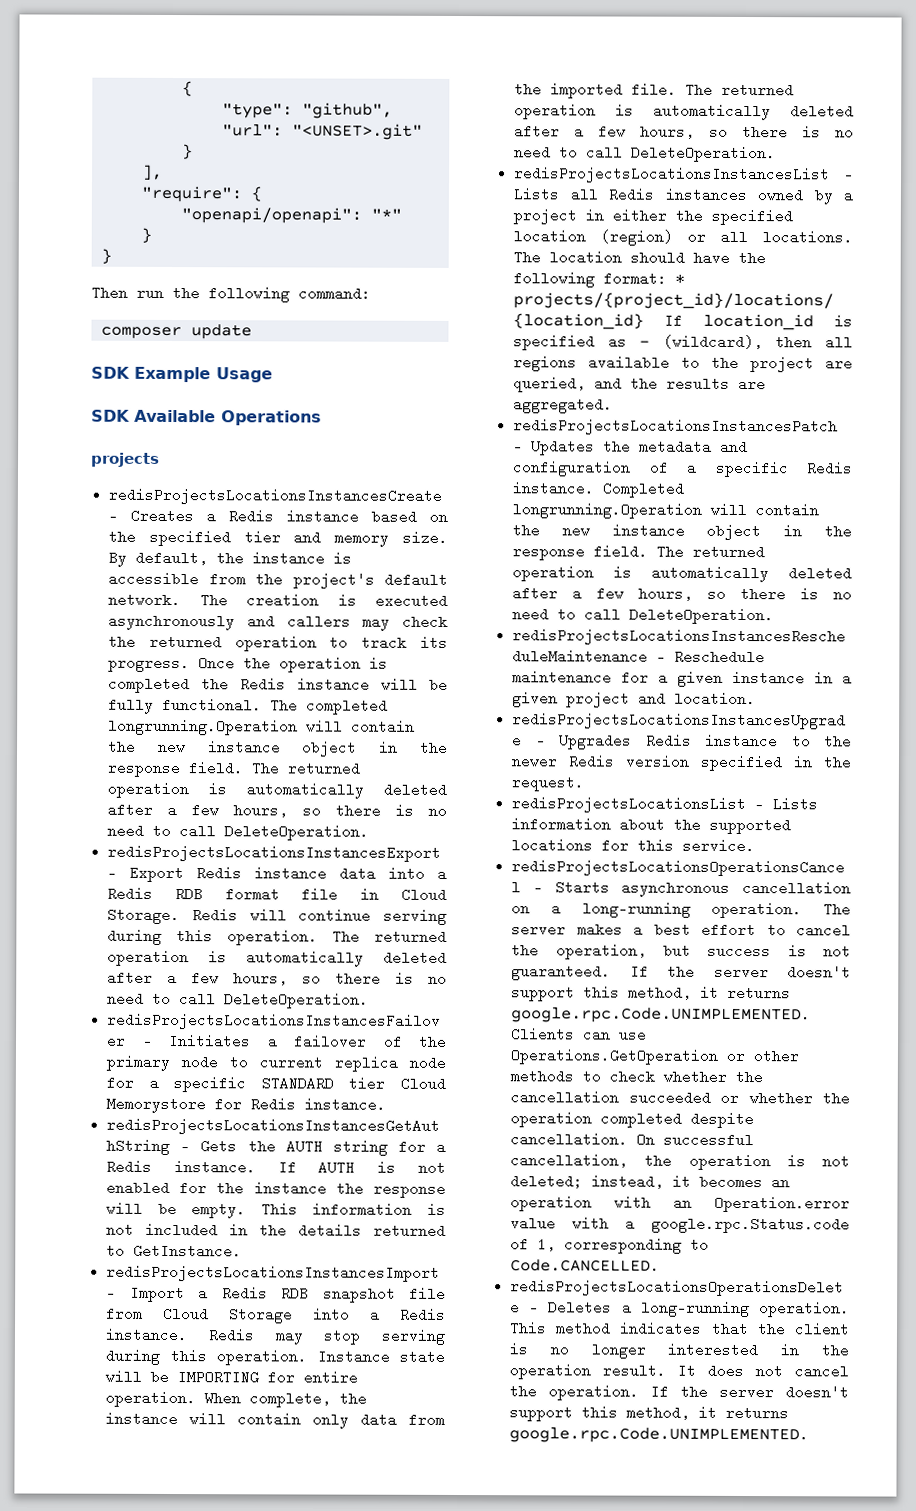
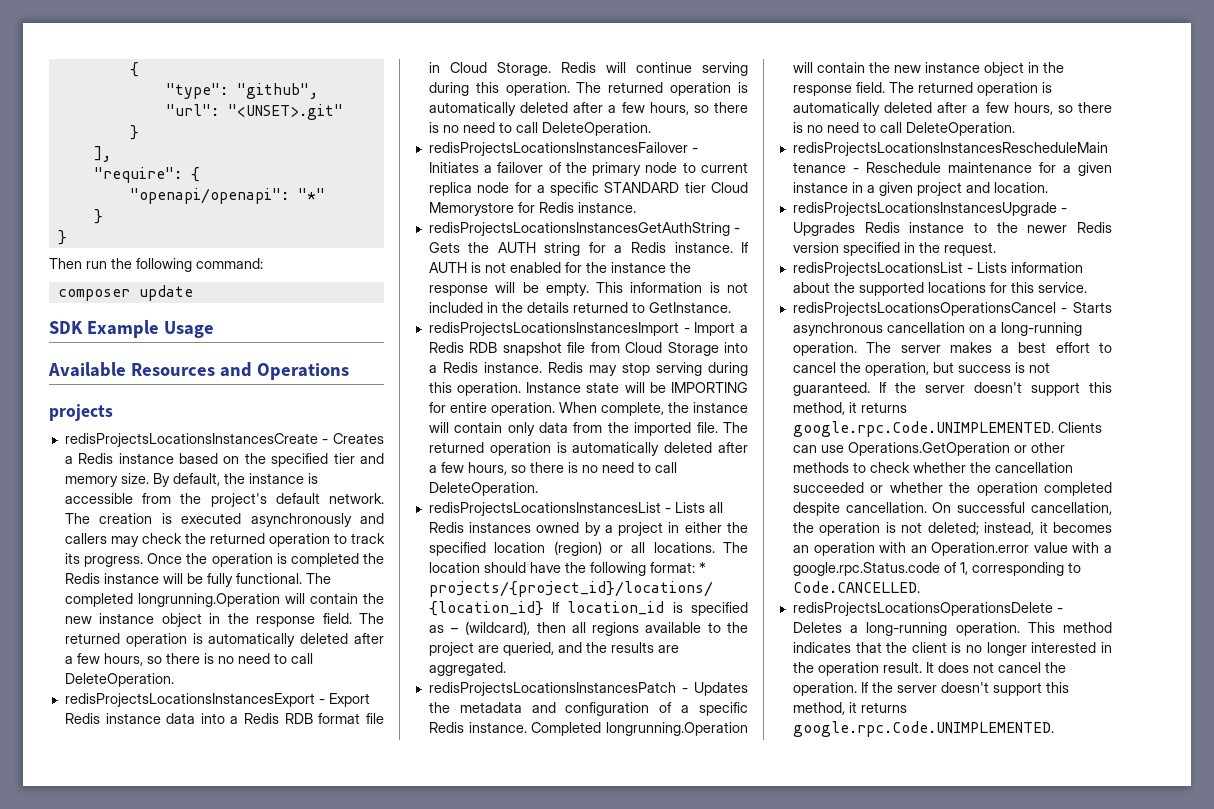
- SDK Available Operations
+ Available Resources and Operations

